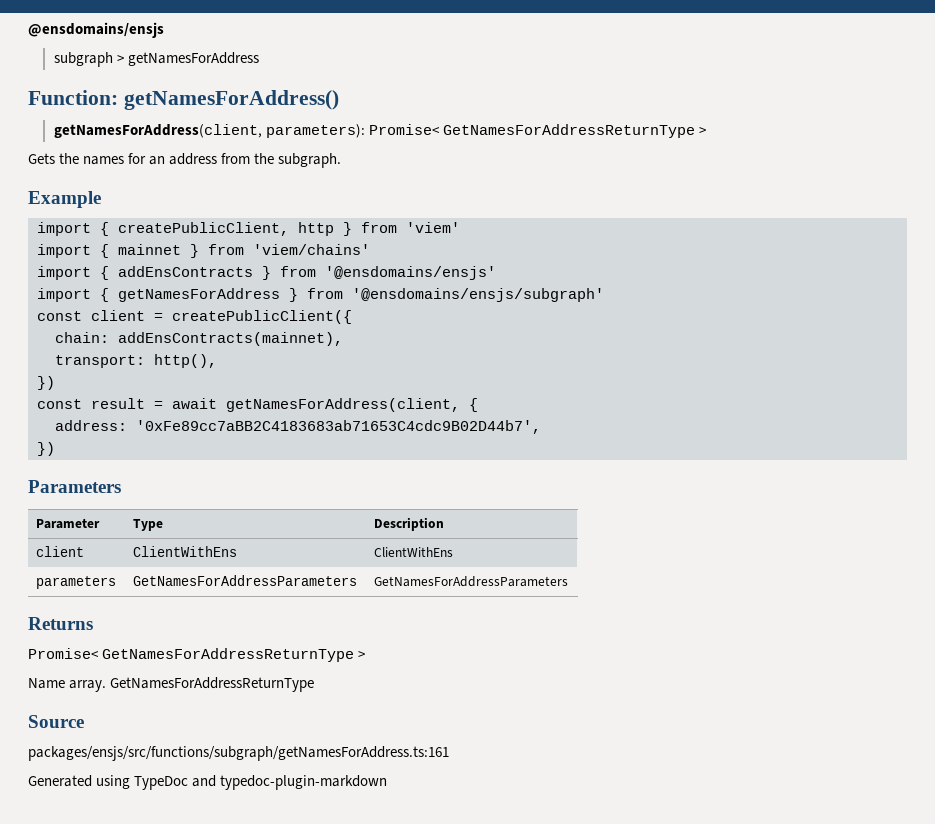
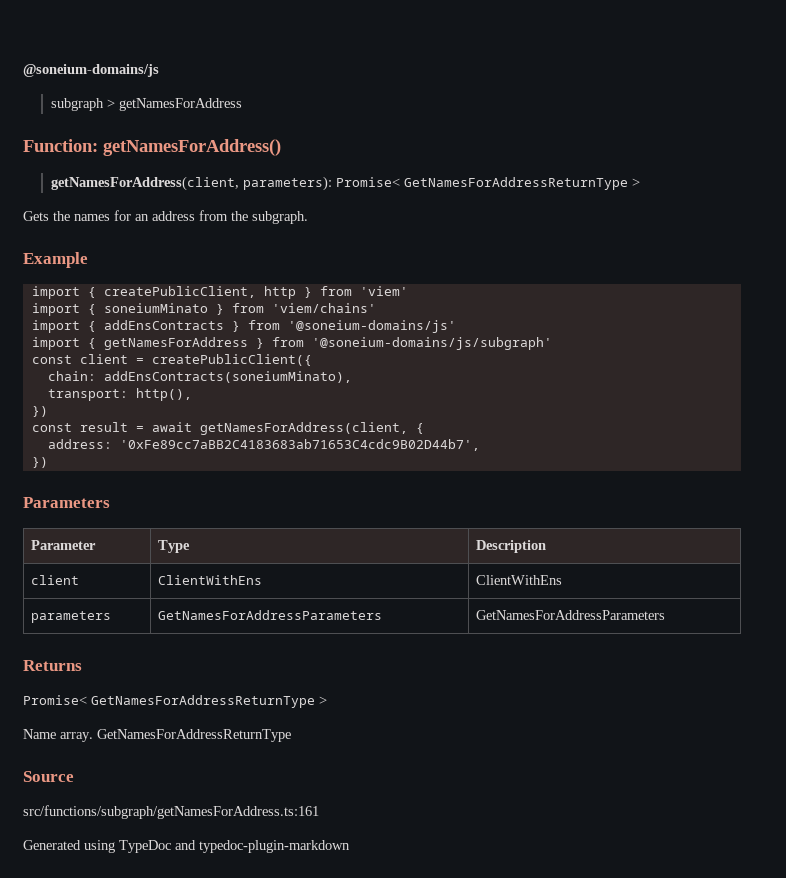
- @ensdomains/ensjs
+ @soneium-domains/js
- import { mainnet } from 'viem/chains'
+ import { soneiumMinato } from 'viem/chains'
- import { addEnsContracts } from '@ensdomains/ensjs'
+ import { addEnsContracts } from '@soneium-domains/js'
- import { getNamesForAddress } from '@ensdomains/ensjs/subgraph'
+ import { getNamesForAddress } from '@soneium-domains/js/subgraph'
- chain: addEnsContracts(mainnet),
+ chain: addEnsContracts(soneiumMinato),
- packages/ensjs/src/functions/subgraph/getNamesForAddress.ts:161
+ src/functions/subgraph/getNamesForAddress.ts:161

